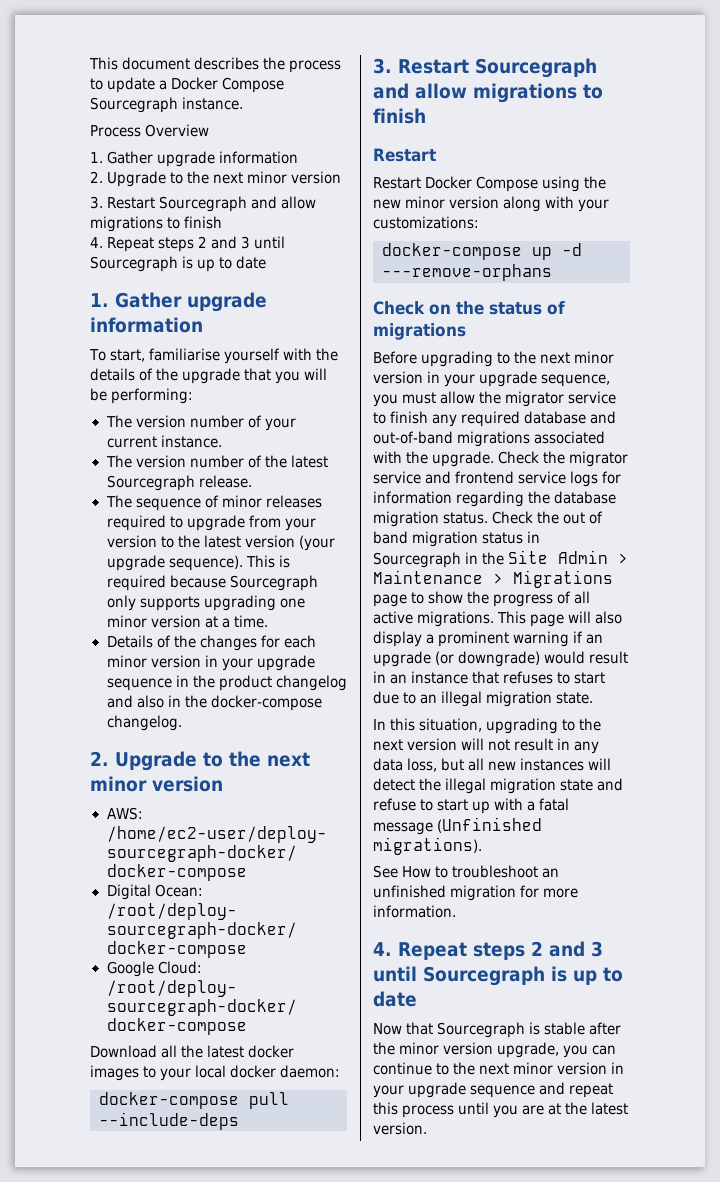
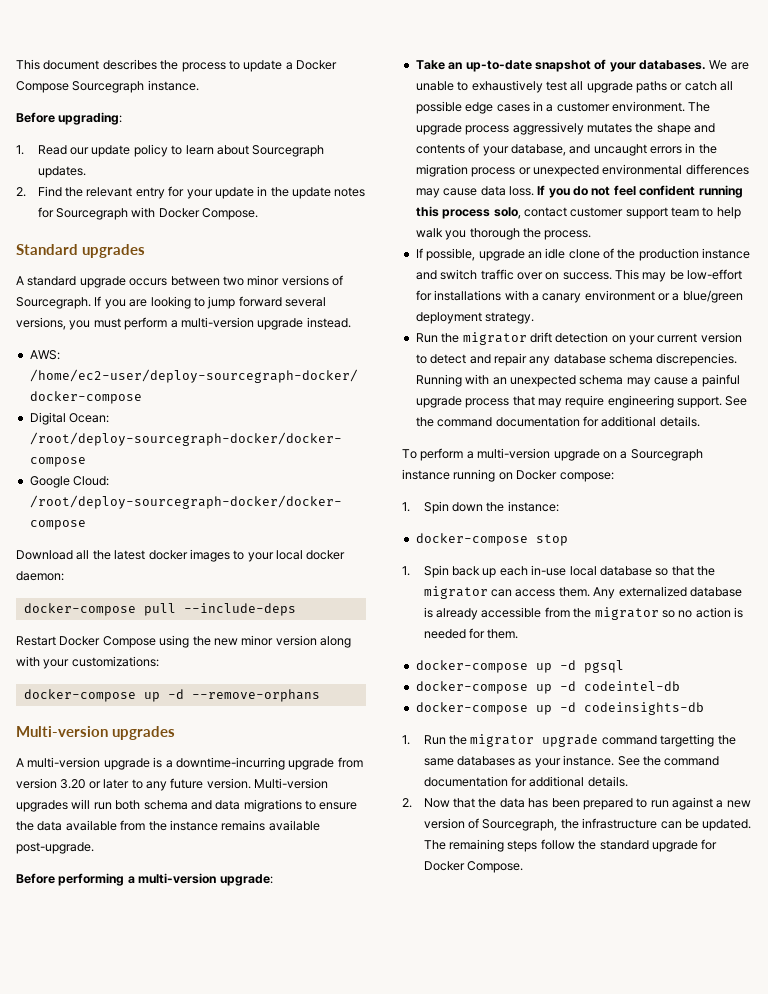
- Process Overview
- 1. Gather upgrade information
- 2. Upgrade to the next minor version
- 3. Restart Sourcegraph and allow migrations to finish
- 4. Repeat steps 2 and 3 until Sourcegraph is up to date
- 1. Gather upgrade information
- To start, familiarise yourself with the details of the upgrade that you will be performing:
- The version number of your current instance.
- The version number of the latest Sourcegraph release.
- The sequence of minor releases required to upgrade from your version to the latest version (your upgrade sequence). This is required because Sourcegraph only supports upgrading one minor version at a time.
- Details of the changes for each minor version in your upgrade sequence in the product changelog and also in the docker-compose changelog.
- 2. Upgrade to the next minor version
+ Before upgrading:
+ 1. Read our update policy to learn about Sourcegraph updates.
+ 2. Find the relevant entry for your update in the update notes for Sourcegraph with Docker Compose.
+ Standard upgrades
+ A standard upgrade occurs between two minor versions of Sourcegraph. If you are looking to jump forward several versions, you must perform a multi-version upgrade instead.
  docker-compose pull --include-deps
- 3. Restart Sourcegraph and allow migrations to finish
- Restart
- docker-compose up -d ---remove-orphans
- Check on the status of migrations
- Before upgrading to the next minor version in your upgrade sequence, you must allow the migrator service to finish any required database and out-of-band migrations associated with the upgrade. Check the migrator service and frontend service logs for information regarding the database migration status. Check the out of band migration status in Sourcegraph in the Site Admin > Maintenance > Migrations page to show the progress of all active migrations. This page will also display a prominent warning if an upgrade (or downgrade) would result in an instance that refuses to start due to an illegal migration state.
- In this situation, upgrading to the next version will not result in any data loss, but all new instances will detect the illegal migration state and refuse to start up with a fatal message (Unfinished migrations).
- See How to troubleshoot an unfinished migration for more information.
- 4. Repeat steps 2 and 3 until Sourcegraph is up to date
- Now that Sourcegraph is stable after the minor version upgrade, you can continue to the next minor version in your upgrade sequence and repeat this process until you are at the latest version.
+ docker-compose up -d --remove-orphans
+ Multi-version upgrades
+ A multi-version upgrade is a downtime-incurring upgrade from version 3.20 or later to any future version. Multi-version upgrades will run both schema and data migrations to ensure the data available from the instance remains available post-upgrade.
+ Before performing a multi-version upgrade:
+ Take an up-to-date snapshot of your databases. We are unable to exhaustively test all upgrade paths or catch all possible edge cases in a customer environment. The upgrade process aggressively mutates the shape and contents of your database, and uncaught errors in the migration process or unexpected environmental differences may cause data loss. If you do not feel confident running this process solo, contact customer support team to help walk you thorough the process.
+ If possible, upgrade an idle clone of the production instance and switch traffic over on success. This may be low-effort for installations with a canary environment or a blue/green deployment strategy.
+ Run the migrator drift detection on your current version to detect and repair any database schema discrepencies. Running with an unexpected schema may cause a painful upgrade process that may require engineering support. See the command documentation for additional details.
+ To perform a multi-version upgrade on a Sourcegraph instance running on Docker compose:
+ 1. Spin down the instance:
+ docker-compose stop
+ 1. Spin back up each in-use local database so that the migrator can access them. Any externalized database is already accessible from the migrator so no action is needed for them.
+ docker-compose up -d pgsql
+ docker-compose up -d codeintel-db
+ docker-compose up -d codeinsights-db
+ 1. Run the migrator upgrade command targetting the same databases as your instance. See the command documentation for additional details.
+ 2. Now that the data has been prepared to run against a new version of Sourcegraph, the infrastructure can be updated. The remaining steps follow the standard upgrade for Docker Compose.

